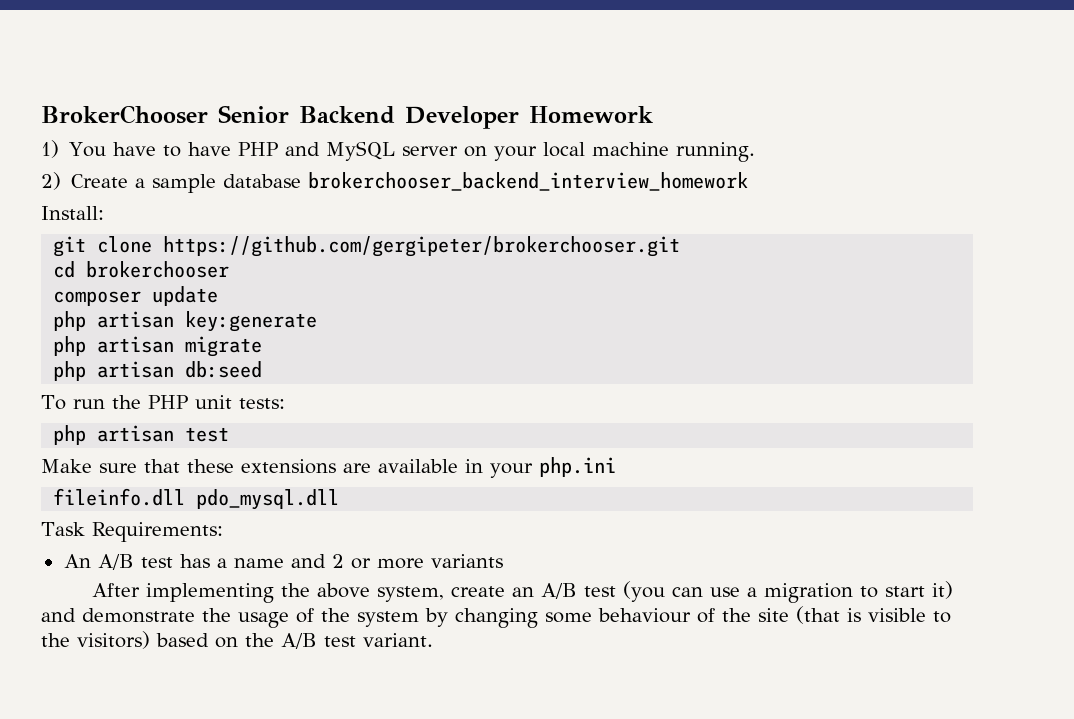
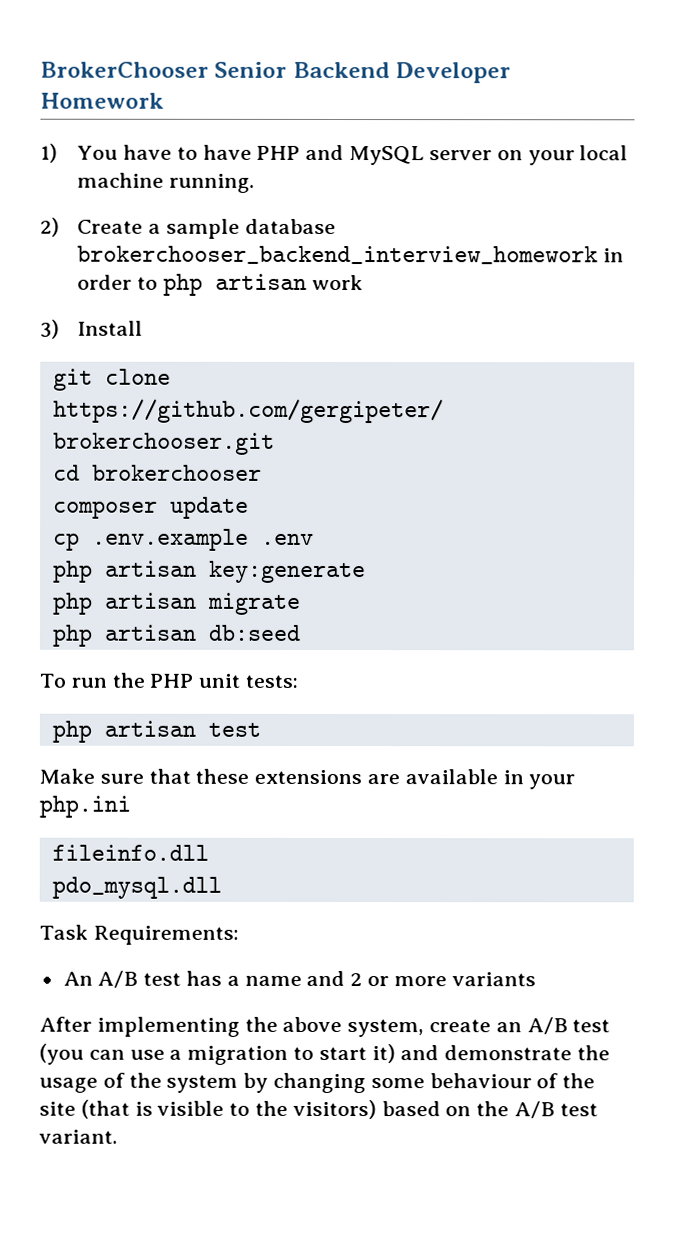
- 2) Create a sample database brokerchooser_backend_interview_homework
- Install:
+ 2) Create a sample database brokerchooser_backend_interview_homework in order to php artisan work
+ 3) Install
+ cp .env.example .env
- fileinfo.dll pdo_mysql.dll
+ fileinfo.dll
+ pdo_mysql.dll

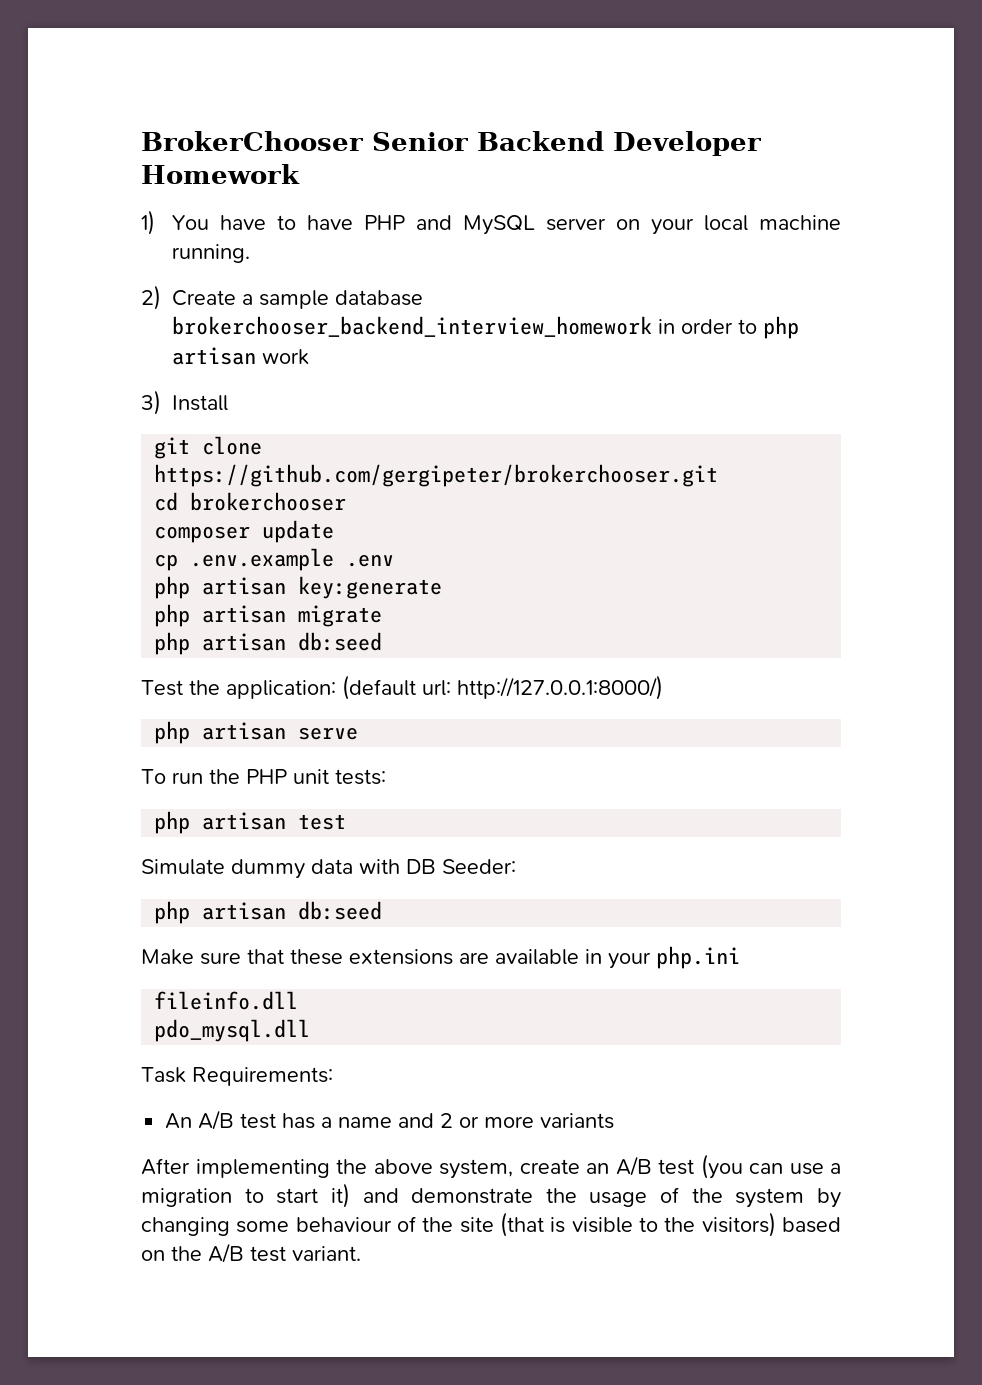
+ Test the application: (default url: http://127.0.0.1:8000/)
+ php artisan serve
+ Simulate dummy data with DB Seeder:
+ php artisan db:seed

